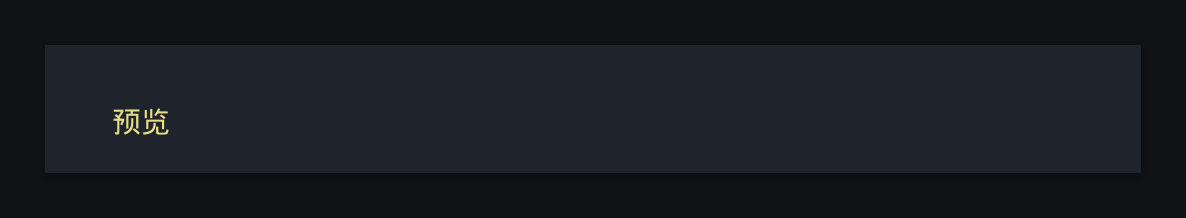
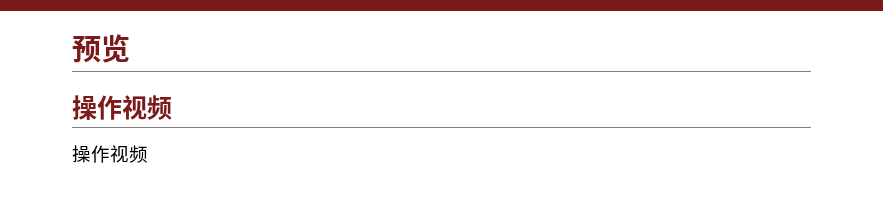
  预览
+ 操作视频
+ 操作视频

